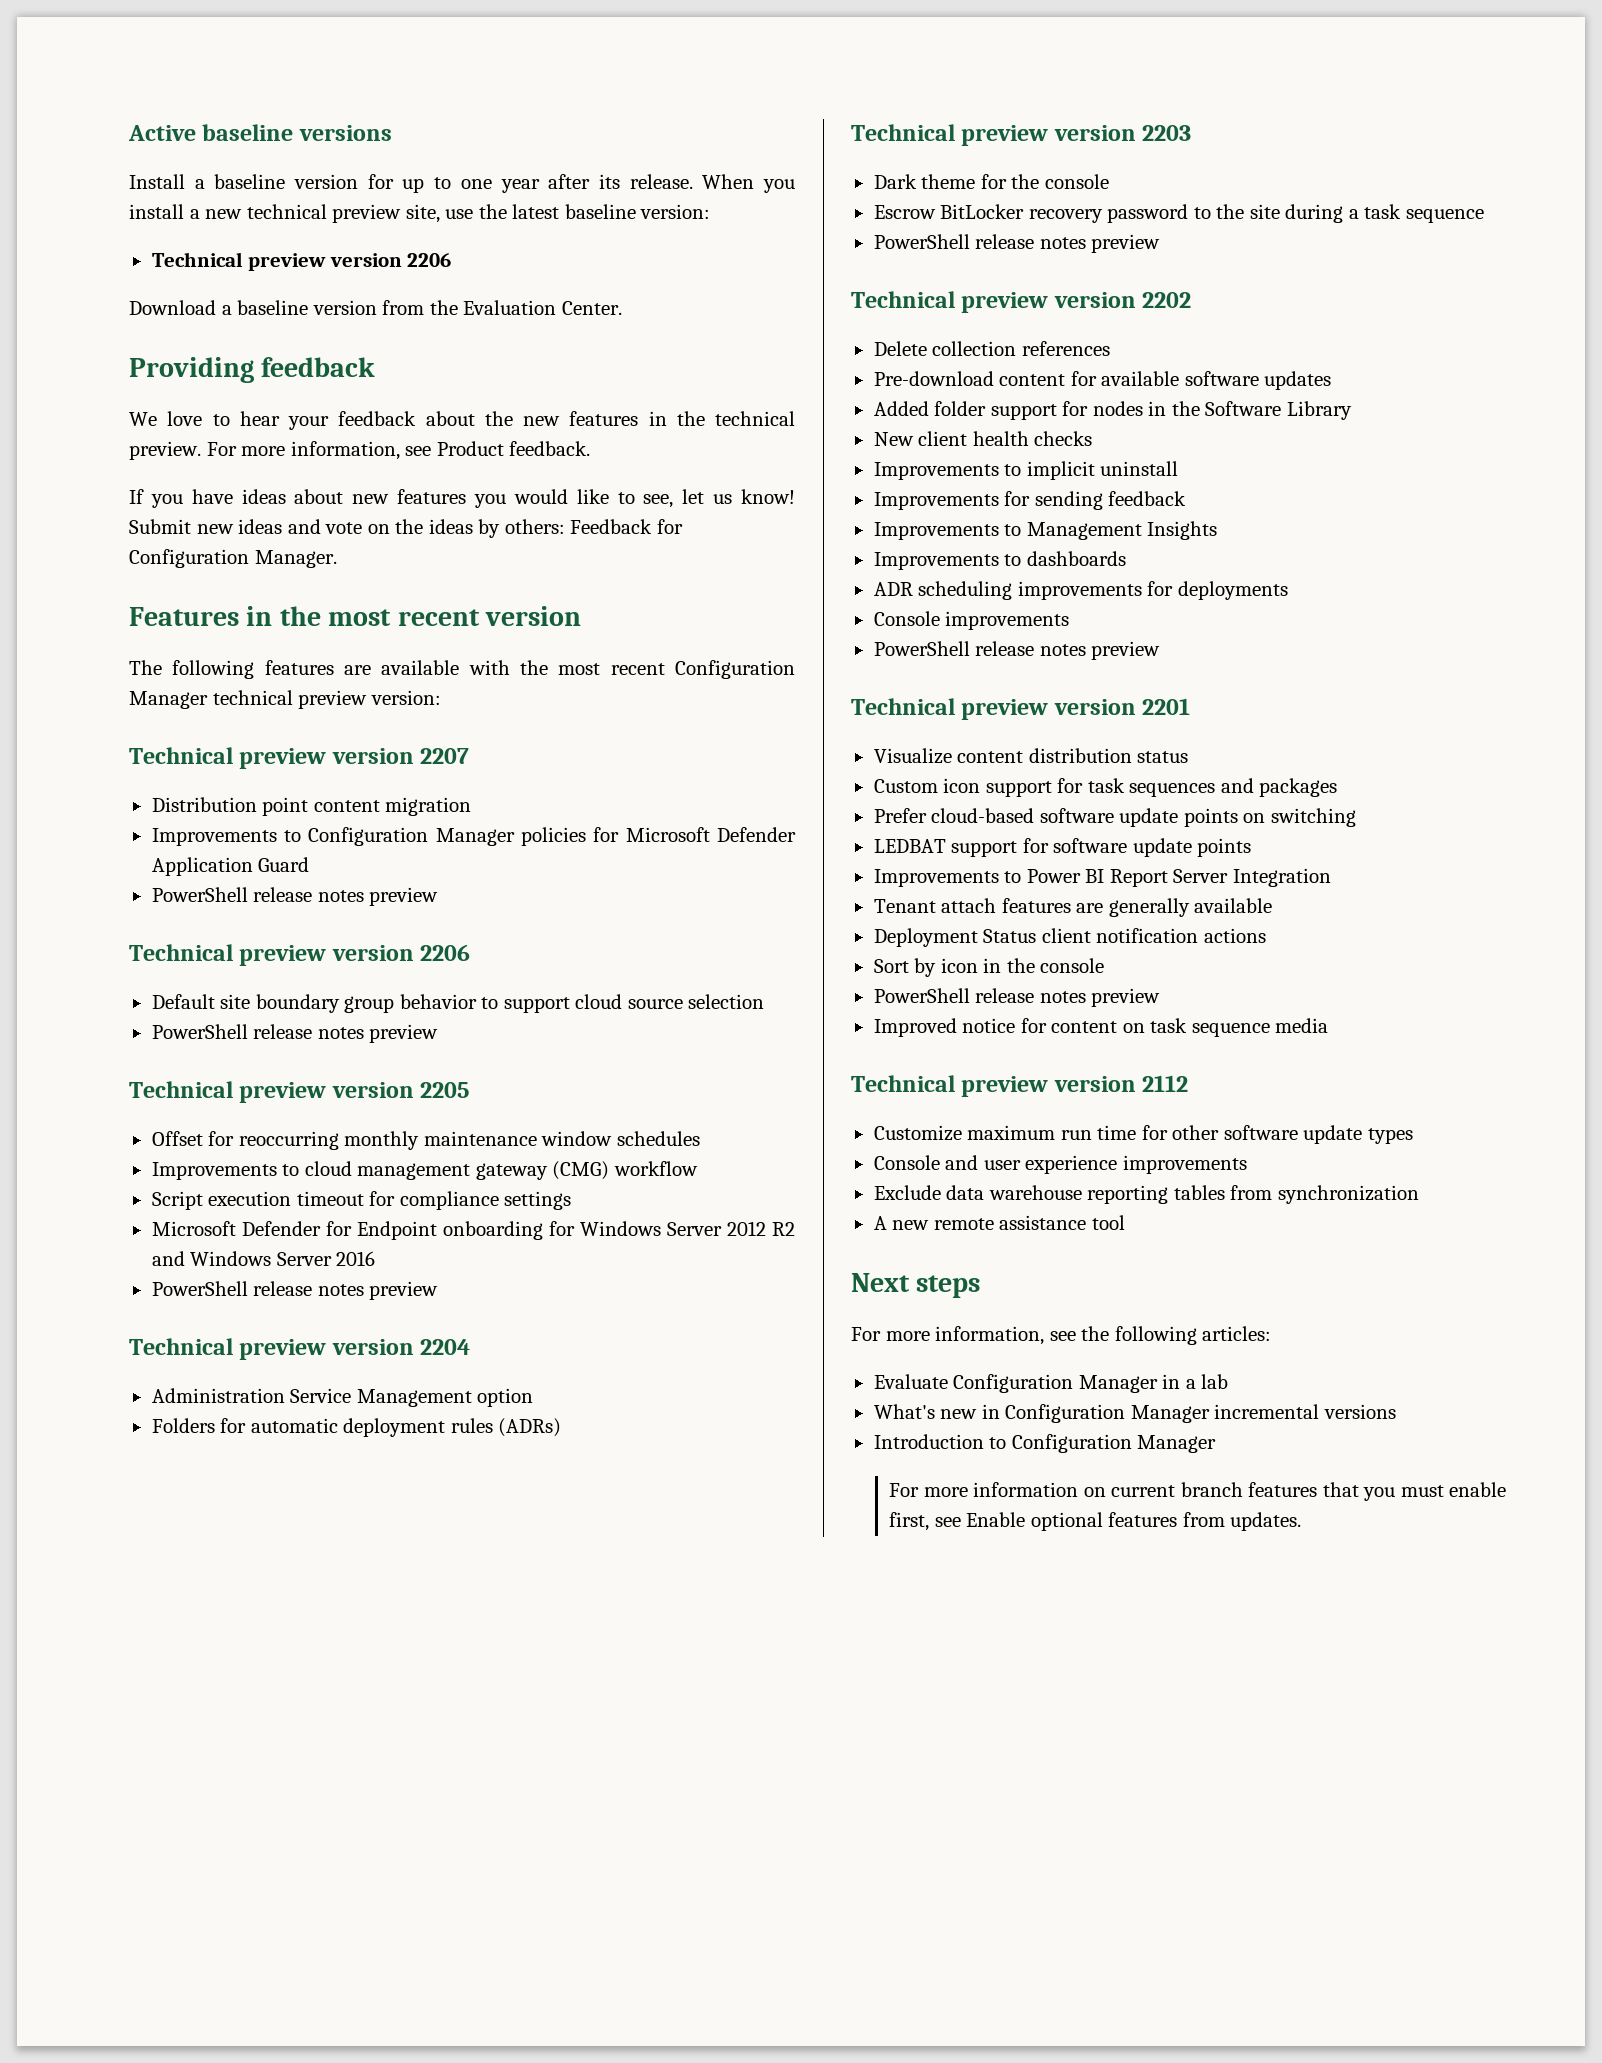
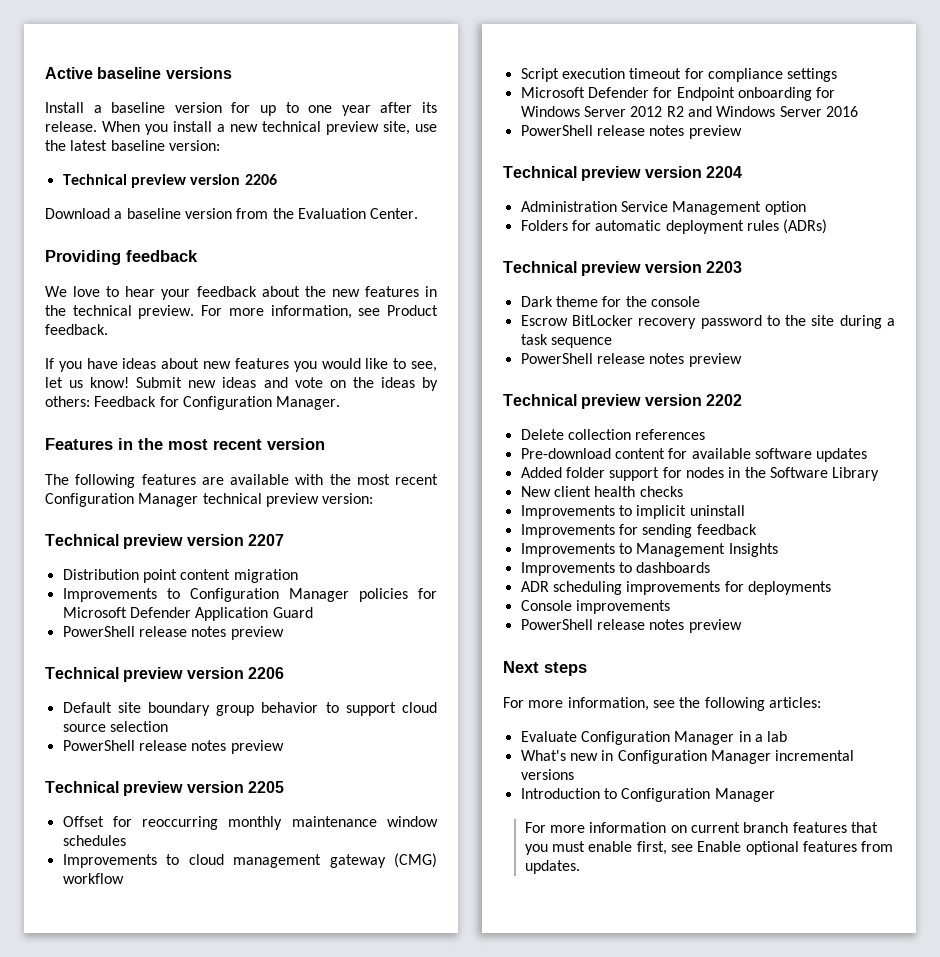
- Technical preview version 2201
- Visualize content distribution status
- Custom icon support for task sequences and packages
- Prefer cloud-based software update points on switching
- LEDBAT support for software update points
- Improvements to Power BI Report Server Integration
- Tenant attach features are generally available
- Deployment Status client notification actions
- Sort by icon in the console
- PowerShell release notes preview
- Improved notice for content on task sequence media
- Technical preview version 2112
- Customize maximum run time for other software update types
- Console and user experience improvements
- Exclude data warehouse reporting tables from synchronization
- A new remote assistance tool

